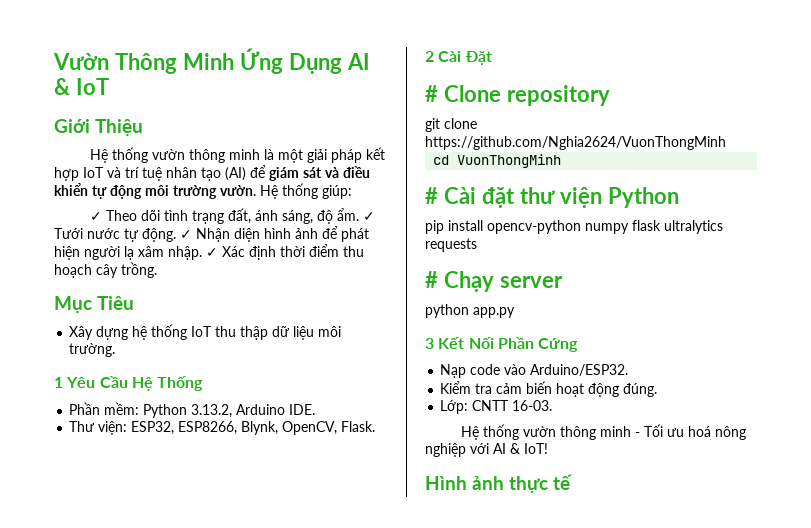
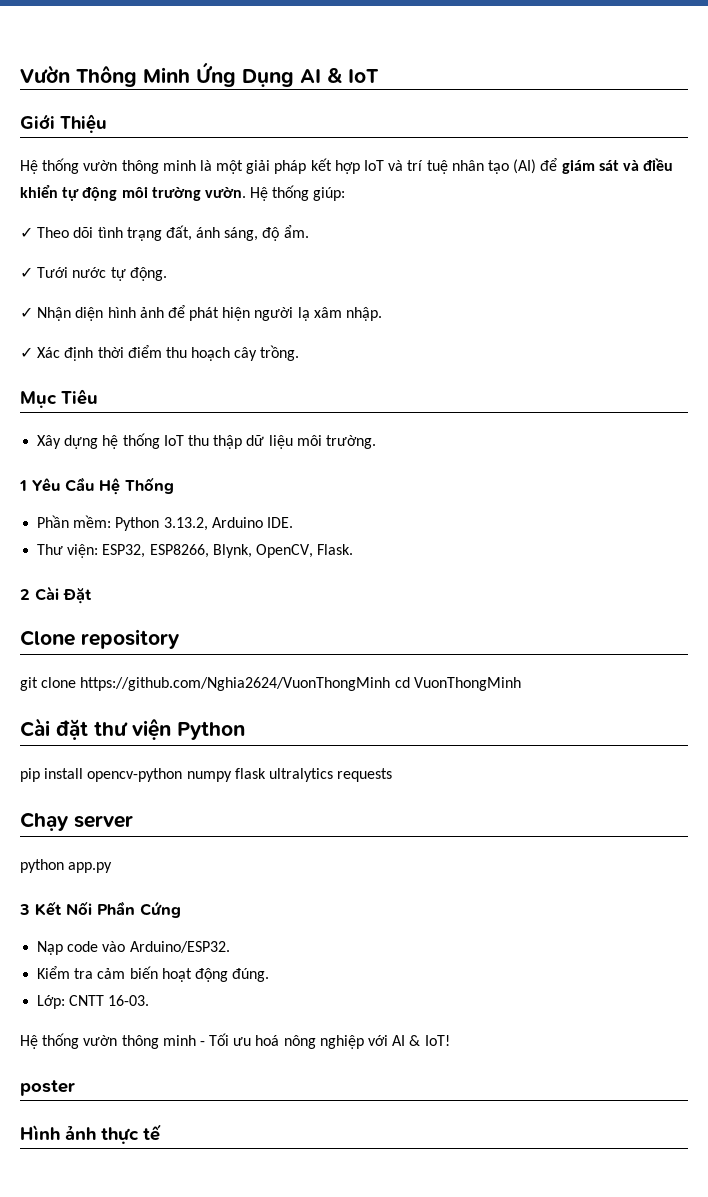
- ✓ Theo dõi tình trạng đất, ánh sáng, độ ẩm. ✓ Tưới nước tự động. ✓ Nhận diện hình ảnh để phát hiện người lạ xâm nhập. ✓ Xác định thời điểm thu hoạch cây trồng.
+ ✓ Theo dõi tình trạng đất, ánh sáng, độ ẩm.
+ ✓ Tưới nước tự động.
+ ✓ Nhận diện hình ảnh để phát hiện người lạ xâm nhập.
+ ✓ Xác định thời điểm thu hoạch cây trồng.
- # Clone repository
+ Clone repository
- git clone https://github.com/Nghia2624/VuonThongMinh
- cd VuonThongMinh
+ git clone https://github.com/Nghia2624/VuonThongMinh cd VuonThongMinh
- # Cài đặt thư viện Python
+ Cài đặt thư viện Python
- # Chạy server
+ Chạy server
+ poster

